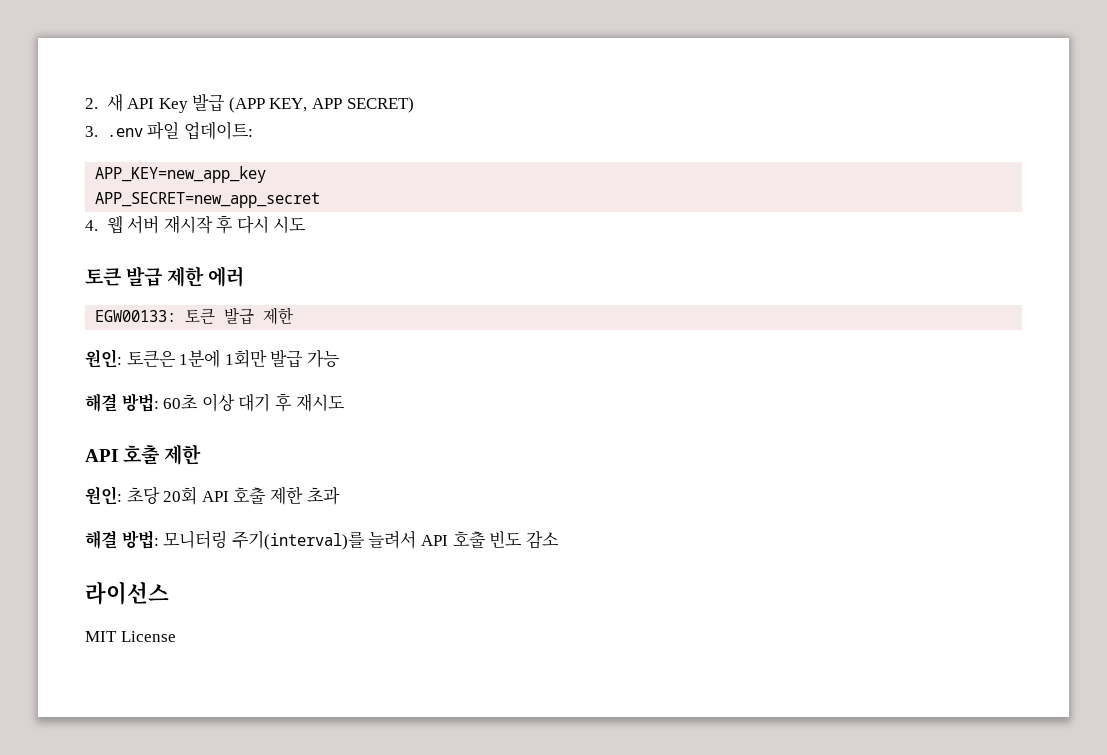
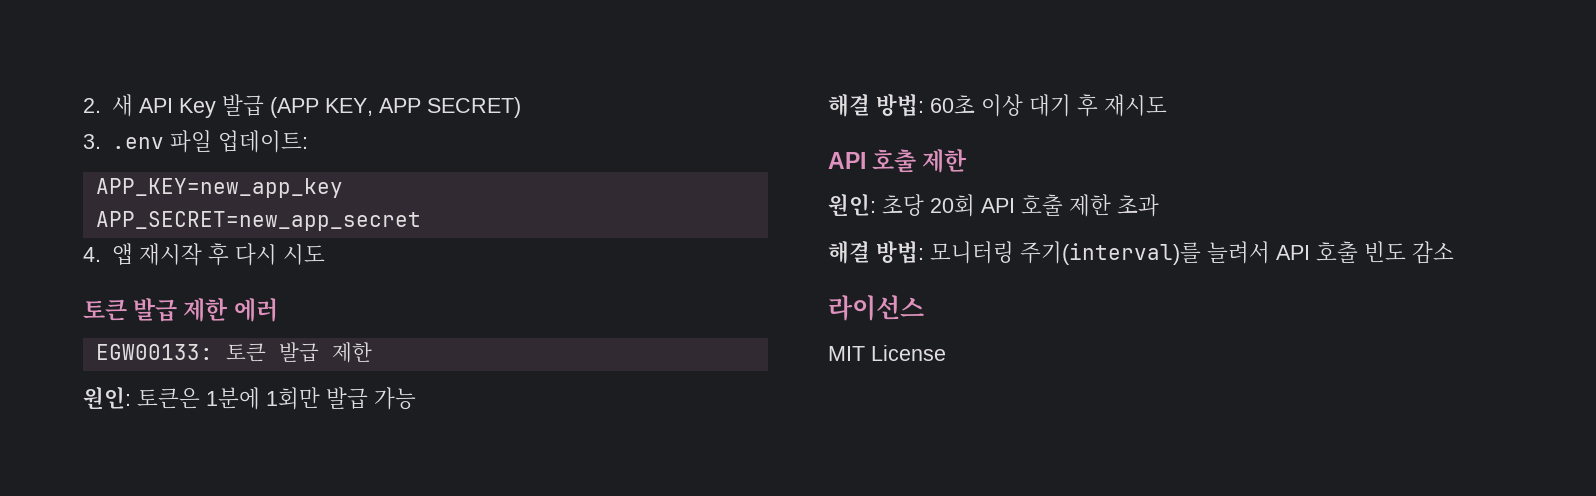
- 4. 웹 서버 재시작 후 다시 시도
+ 4. 앱 재시작 후 다시 시도

